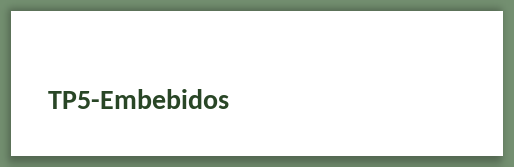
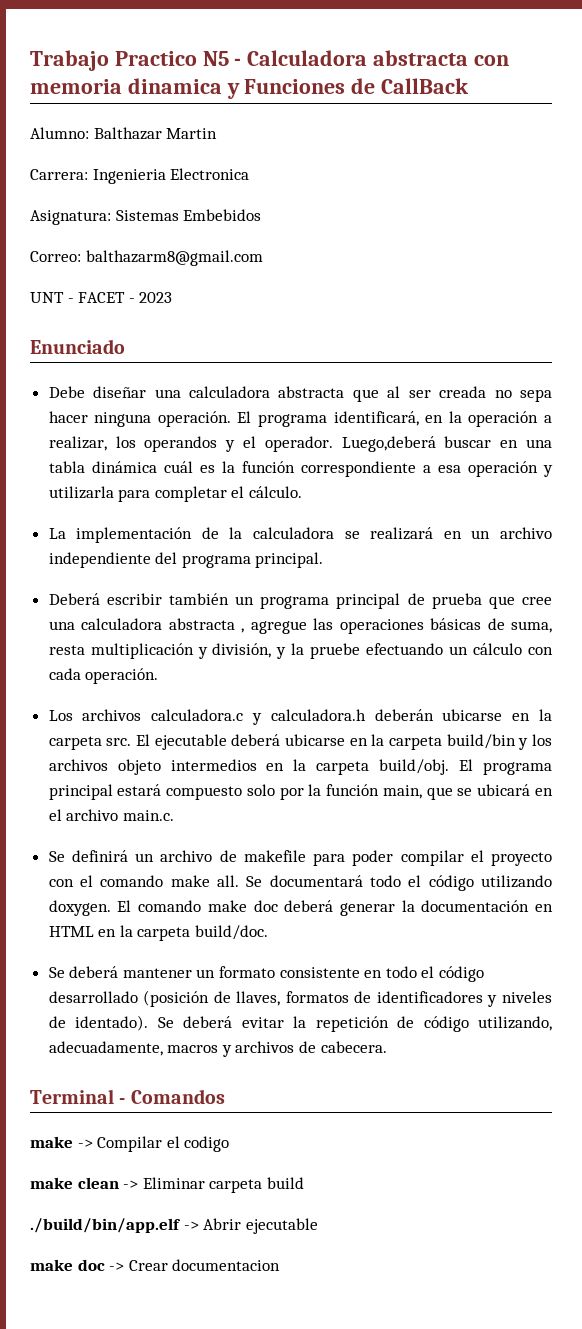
- TP5-Embebidos
+ Trabajo Practico N5 - Calculadora abstracta con memoria dinamica y Funciones de CallBack
+ Alumno: Balthazar Martin
+ Carrera: Ingenieria Electronica
+ Asignatura: Sistemas Embebidos
+ Correo: balthazarm8@gmail.com
+ UNT - FACET - 2023
+ Enunciado
+ Debe diseñar una calculadora abstracta que al ser creada no sepa hacer ninguna operación. El programa identificará, en la operación a realizar, los operandos y el operador. Luego,deberá buscar en una tabla dinámica cuál es la función correspondiente a esa operación y utilizarla para completar el cálculo.
+ La implementación de la calculadora se realizará en un archivo independiente del programa principal.
+ Deberá escribir también un programa principal de prueba que cree una calculadora abstracta , agregue las operaciones básicas de suma, resta multiplicación y división, y la pruebe efectuando un cálculo con cada operación.
+ Los archivos calculadora.c y calculadora.h deberán ubicarse en la carpeta src. El ejecutable deberá ubicarse en la carpeta build/bin y los archivos objeto intermedios en la carpeta build/obj. El programa principal estará compuesto solo por la función main, que se ubicará en el archivo main.c.
+ Se definirá un archivo de makefile para poder compilar el proyecto con el comando make all. Se documentará todo el código utilizando doxygen. El comando make doc deberá generar la documentación en HTML en la carpeta build/doc.
+ Se deberá mantener un formato consistente en todo el código desarrollado (posición de llaves, formatos de identificadores y niveles de identado). Se deberá evitar la repetición de código utilizando, adecuadamente, macros y archivos de cabecera.
+ Terminal - Comandos
+ make -> Compilar el codigo
+ make clean -> Eliminar carpeta build
+ ./build/bin/app.elf -> Abrir ejecutable
+ make doc -> Crear documentacion

